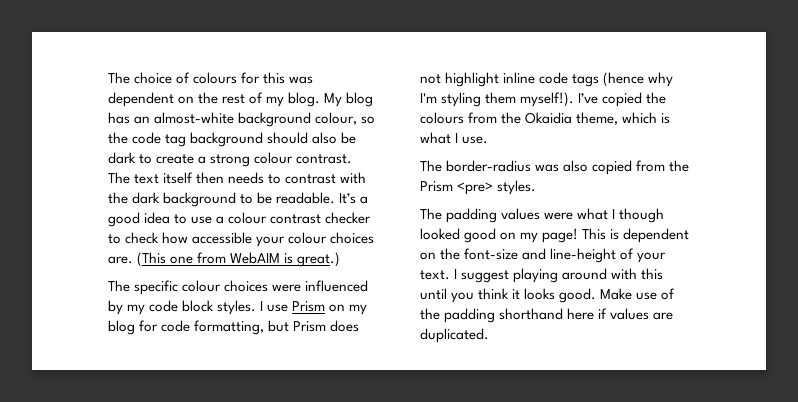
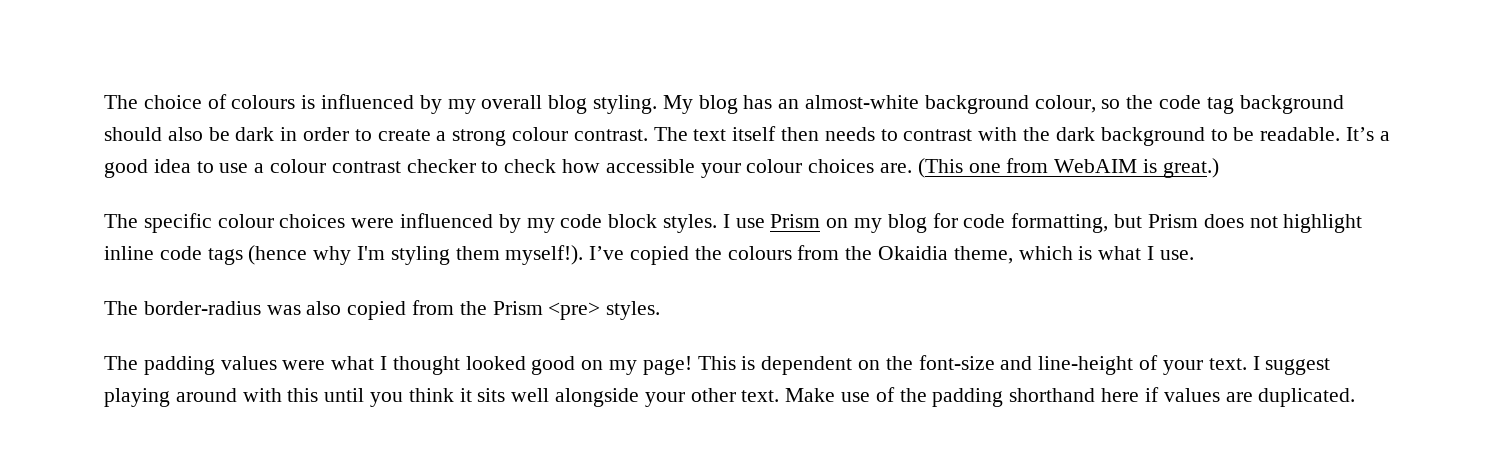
- The choice of colours for this was dependent on the rest of my blog.
+ The choice of colours is influenced by my overall blog styling.
- My blog has an almost-white background colour, so the code tag background should also be dark to create a strong colour contrast.
+ My blog has an almost-white background colour, so the code tag background should also be dark in order to create a strong colour contrast.
- The padding values were what I though looked good on my page!
+ The padding values were what I thought looked good on my page!
- I suggest playing around with this until you think it looks good.
+ I suggest playing around with this until you think it sits well alongside your other text.

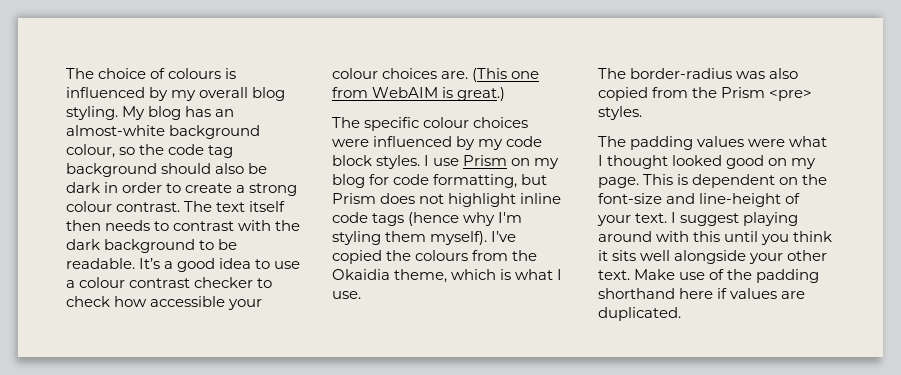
- I use Prism on my blog for code formatting, but Prism does not highlight inline code tags (hence why I'm styling them myself!).
+ I use Prism on my blog for code formatting, but Prism does not highlight inline code tags (hence why I'm styling them myself).
- The padding values were what I thought looked good on my page!
+ The padding values were what I thought looked good on my page.

